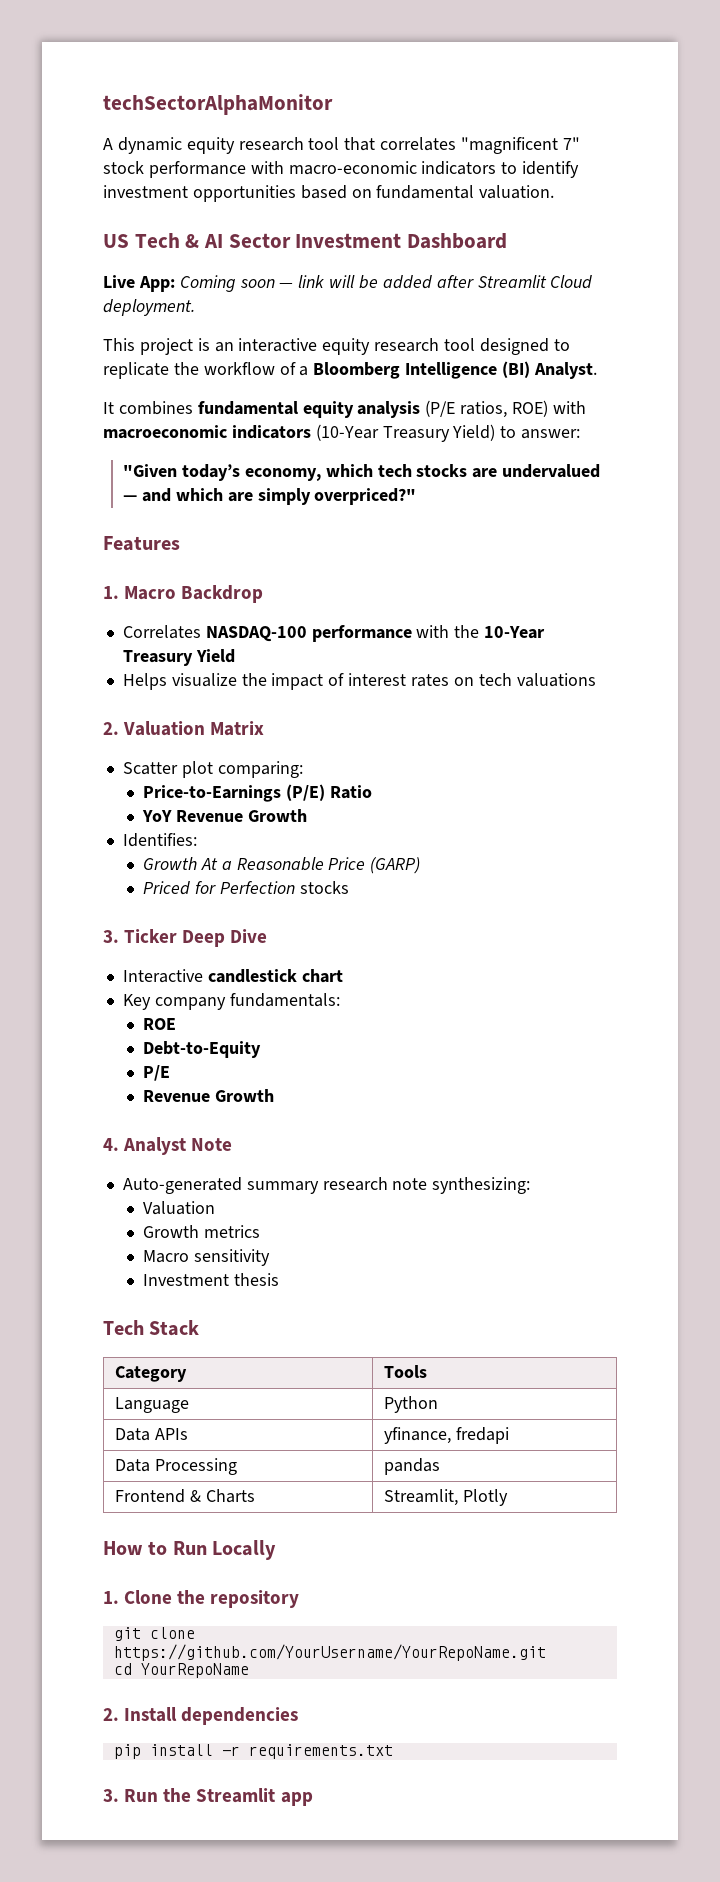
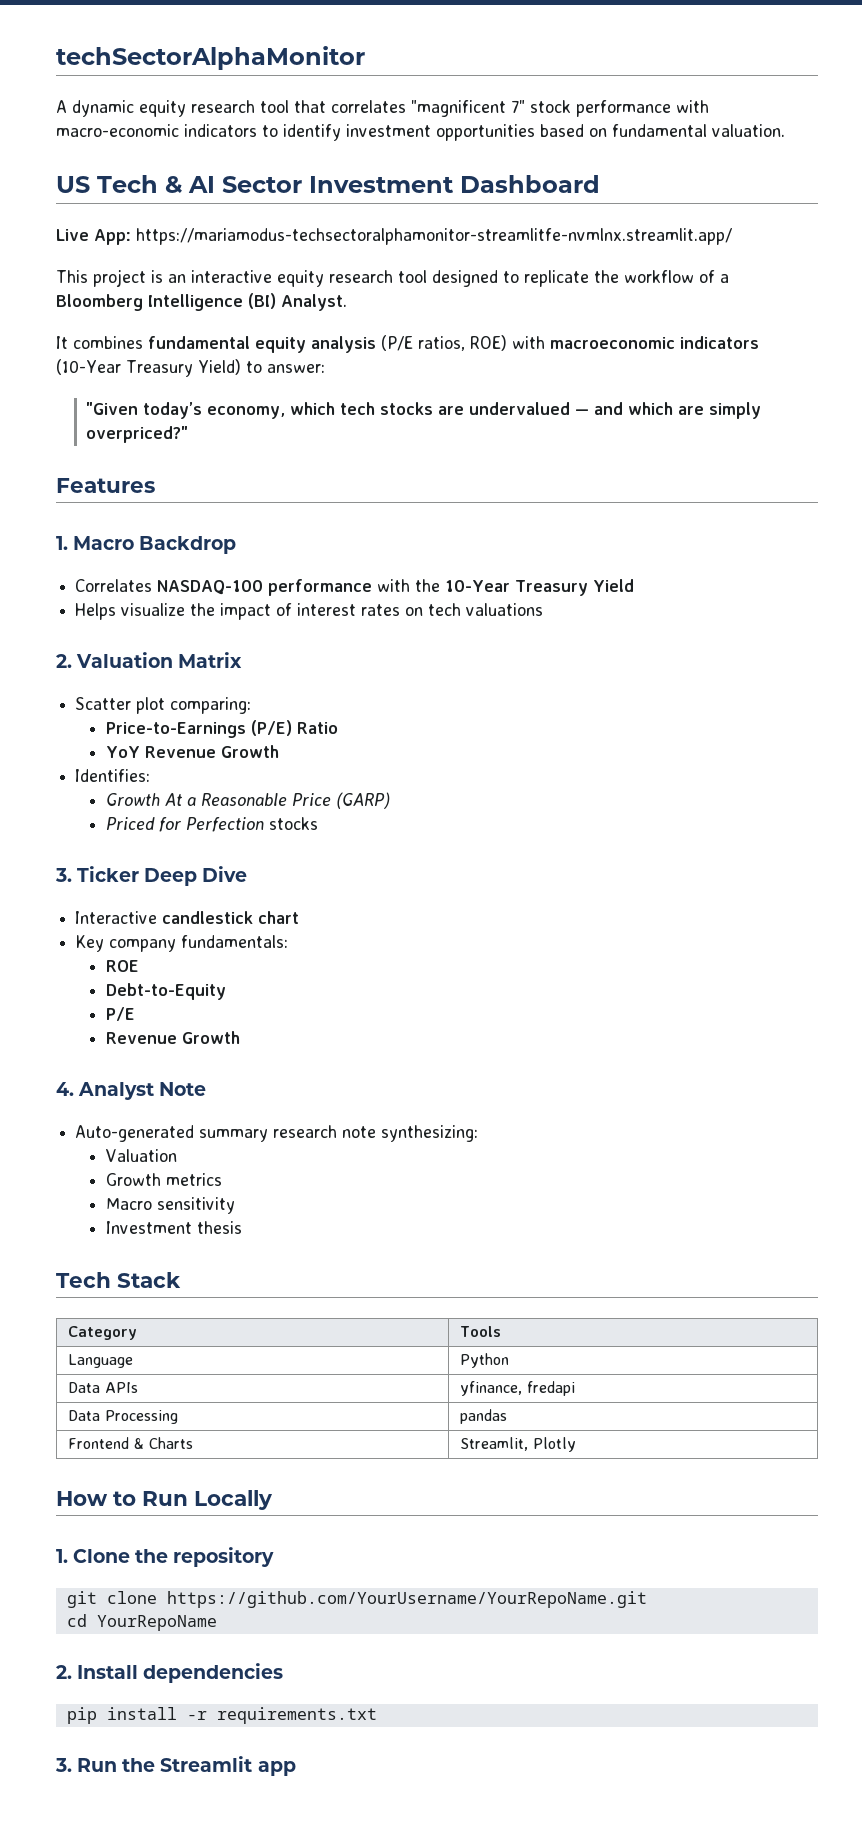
- Live App: Coming soon — link will be added after Streamlit Cloud deployment.
+ Live App: https://mariamodus-techsectoralphamonitor-streamlitfe-nvmlnx.streamlit.app/

